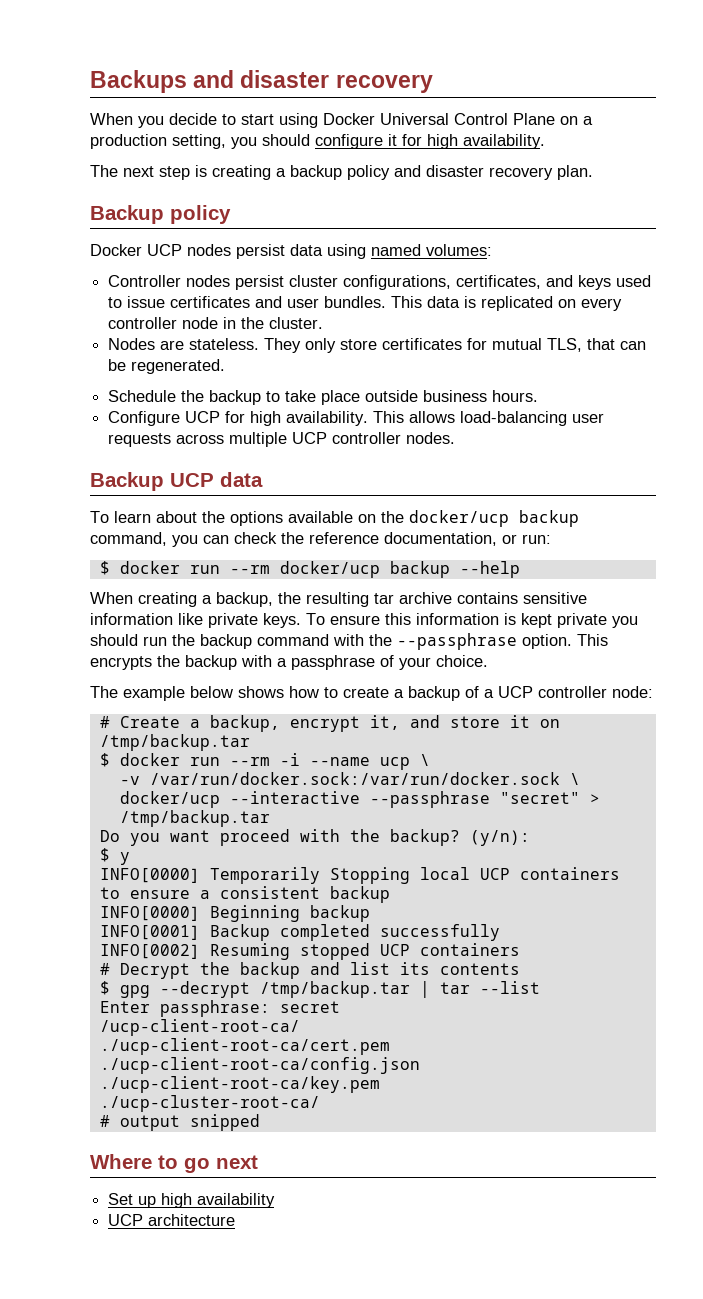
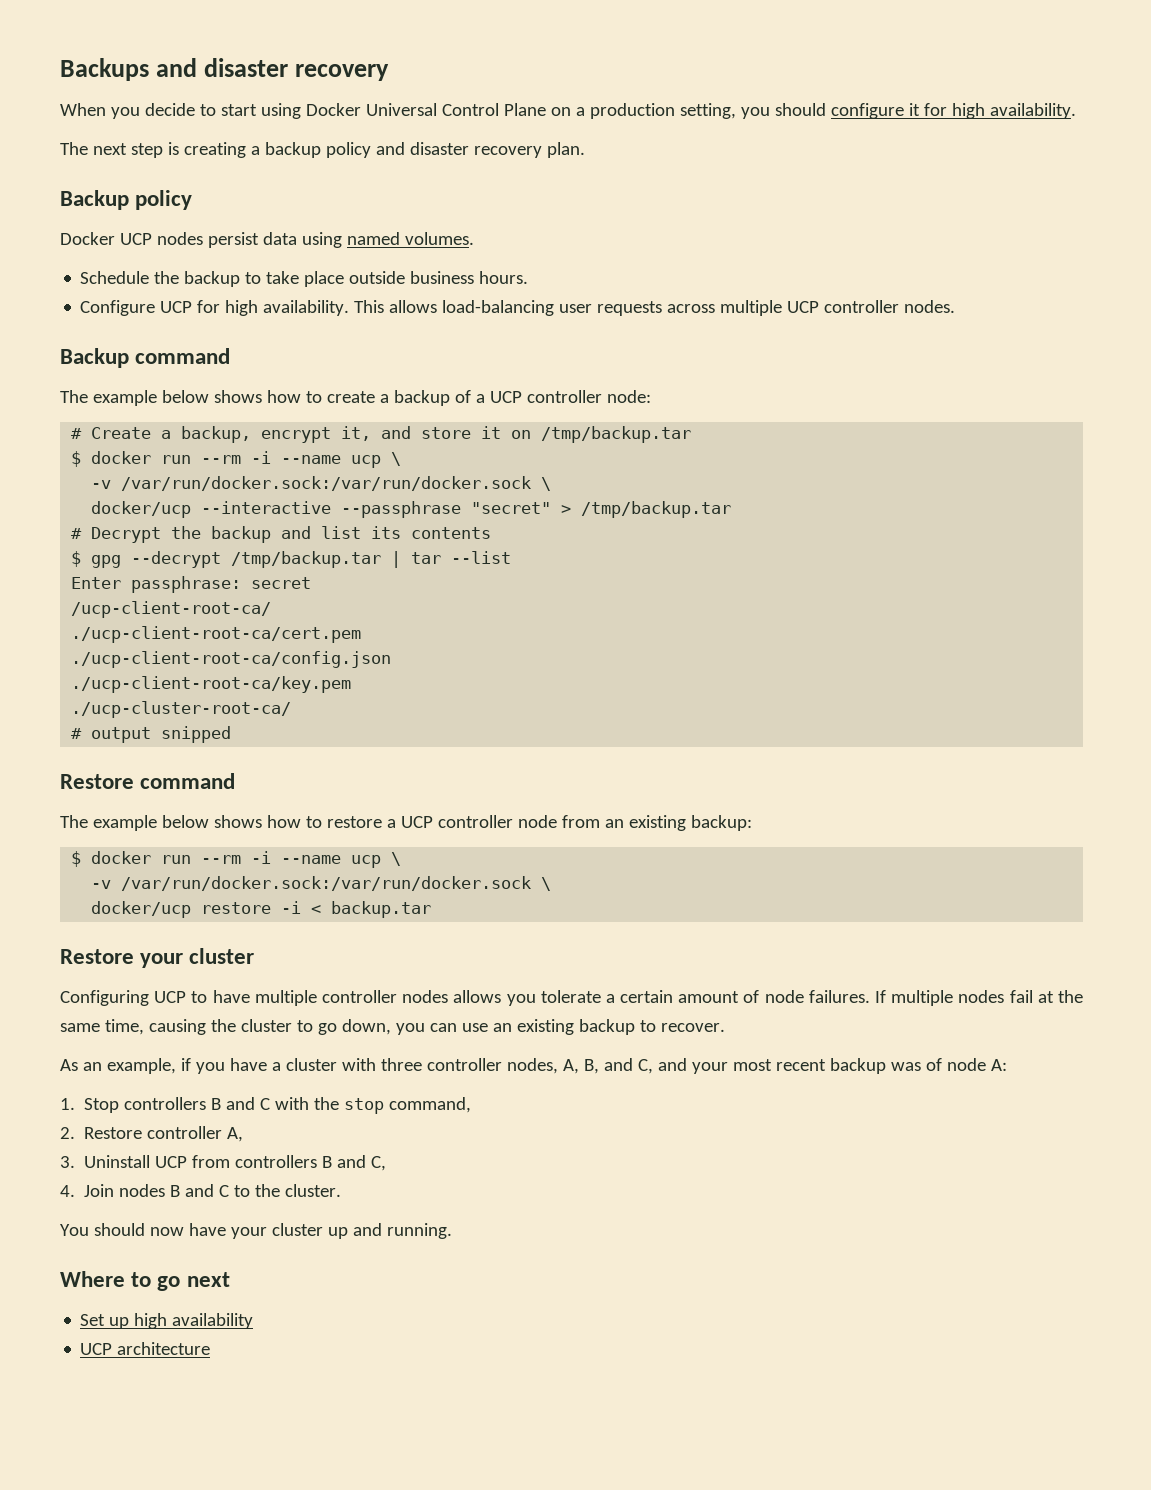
- Docker UCP nodes persist data using named volumes:
- Controller nodes persist cluster configurations, certificates, and keys used to issue certificates and user bundles. This data is replicated on every controller node in the cluster.
- Nodes are stateless. They only store certificates for mutual TLS, that can be regenerated.
+ Docker UCP nodes persist data using named volumes.
- Backup UCP data
- To learn about the options available on the docker/ucp backup command, you can check the reference documentation, or run:
- $ docker run --rm docker/ucp backup --help
- When creating a backup, the resulting tar archive contains sensitive information like private keys. To ensure this information is kept private you should run the backup command with the --passphrase option. This encrypts the backup with a passphrase of your choice.
+ Backup command
- Do you want proceed with the backup? (y/n):
- $ y
- INFO[0000] Temporarily Stopping local UCP containers to ensure a consistent backup
- INFO[0000] Beginning backup
- INFO[0001] Backup completed successfully
- INFO[0002] Resuming stopped UCP containers
+ Restore command
+ The example below shows how to restore a UCP controller node from an existing backup:
+ $ docker run --rm -i --name ucp \
+ -v /var/run/docker.sock:/var/run/docker.sock \
+ docker/ucp restore -i < backup.tar
+ Restore your cluster
+ Configuring UCP to have multiple controller nodes allows you tolerate a certain amount of node failures. If multiple nodes fail at the same time, causing the cluster to go down, you can use an existing backup to recover.
+ As an example, if you have a cluster with three controller nodes, A, B, and C, and your most recent backup was of node A:
+ 1. Stop controllers B and C with the stop command,
+ 2. Restore controller A,
+ 3. Uninstall UCP from controllers B and C,
+ 4. Join nodes B and C to the cluster.
+ You should now have your cluster up and running.

